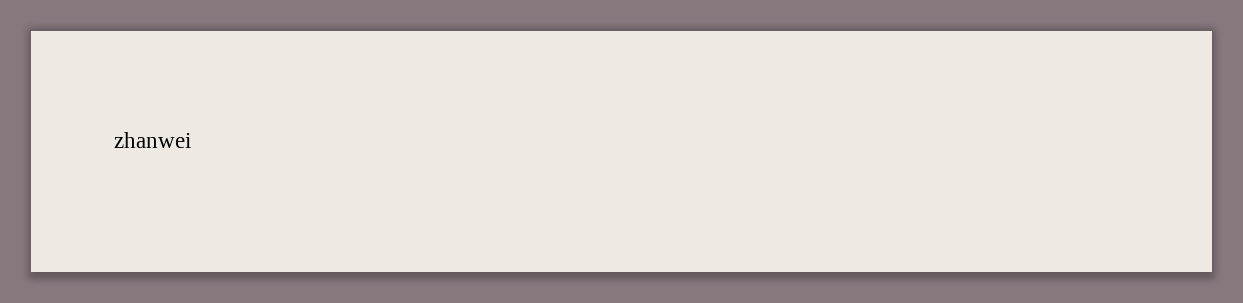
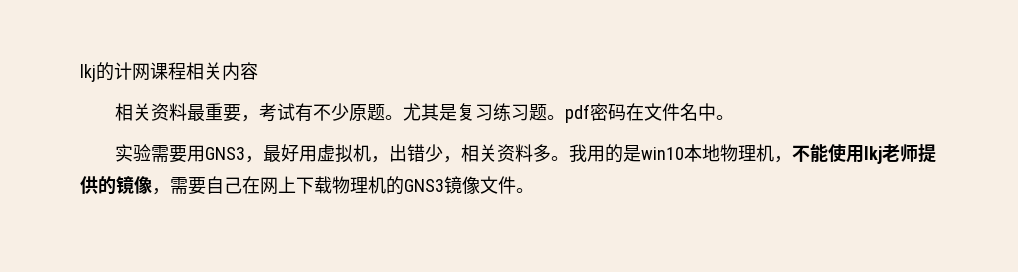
- zhanwei
+ lkj的计网课程相关内容
+ 相关资料最重要，考试有不少原题。尤其是复习练习题。pdf密码在文件名中。
+ 实验需要用GNS3，最好用虚拟机，出错少，相关资料多。我用的是win10本地物理机，不能使用lkj老师提供的镜像，需要自己在网上下载物理机的GNS3镜像文件。

